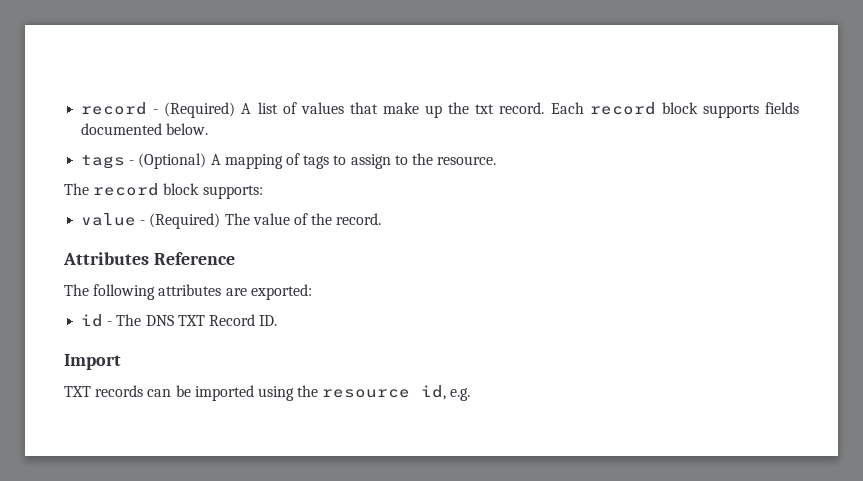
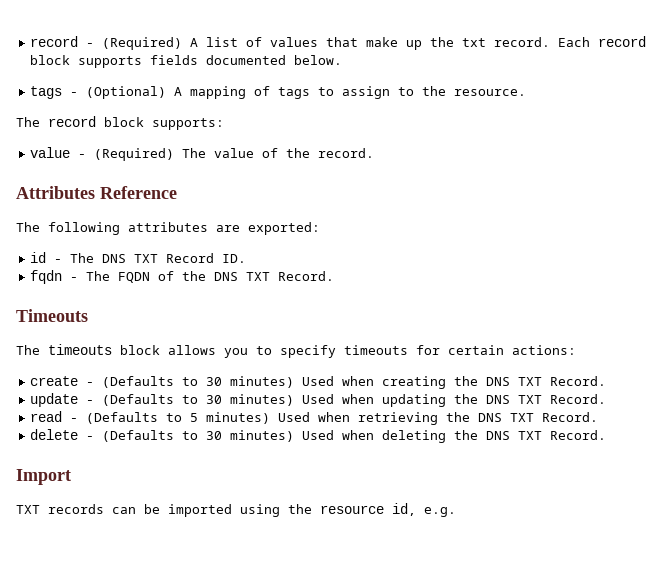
+ fqdn - The FQDN of the DNS TXT Record.
+ Timeouts
+ The timeouts block allows you to specify timeouts for certain actions:
+ create - (Defaults to 30 minutes) Used when creating the DNS TXT Record.
+ update - (Defaults to 30 minutes) Used when updating the DNS TXT Record.
+ read - (Defaults to 5 minutes) Used when retrieving the DNS TXT Record.
+ delete - (Defaults to 30 minutes) Used when deleting the DNS TXT Record.

